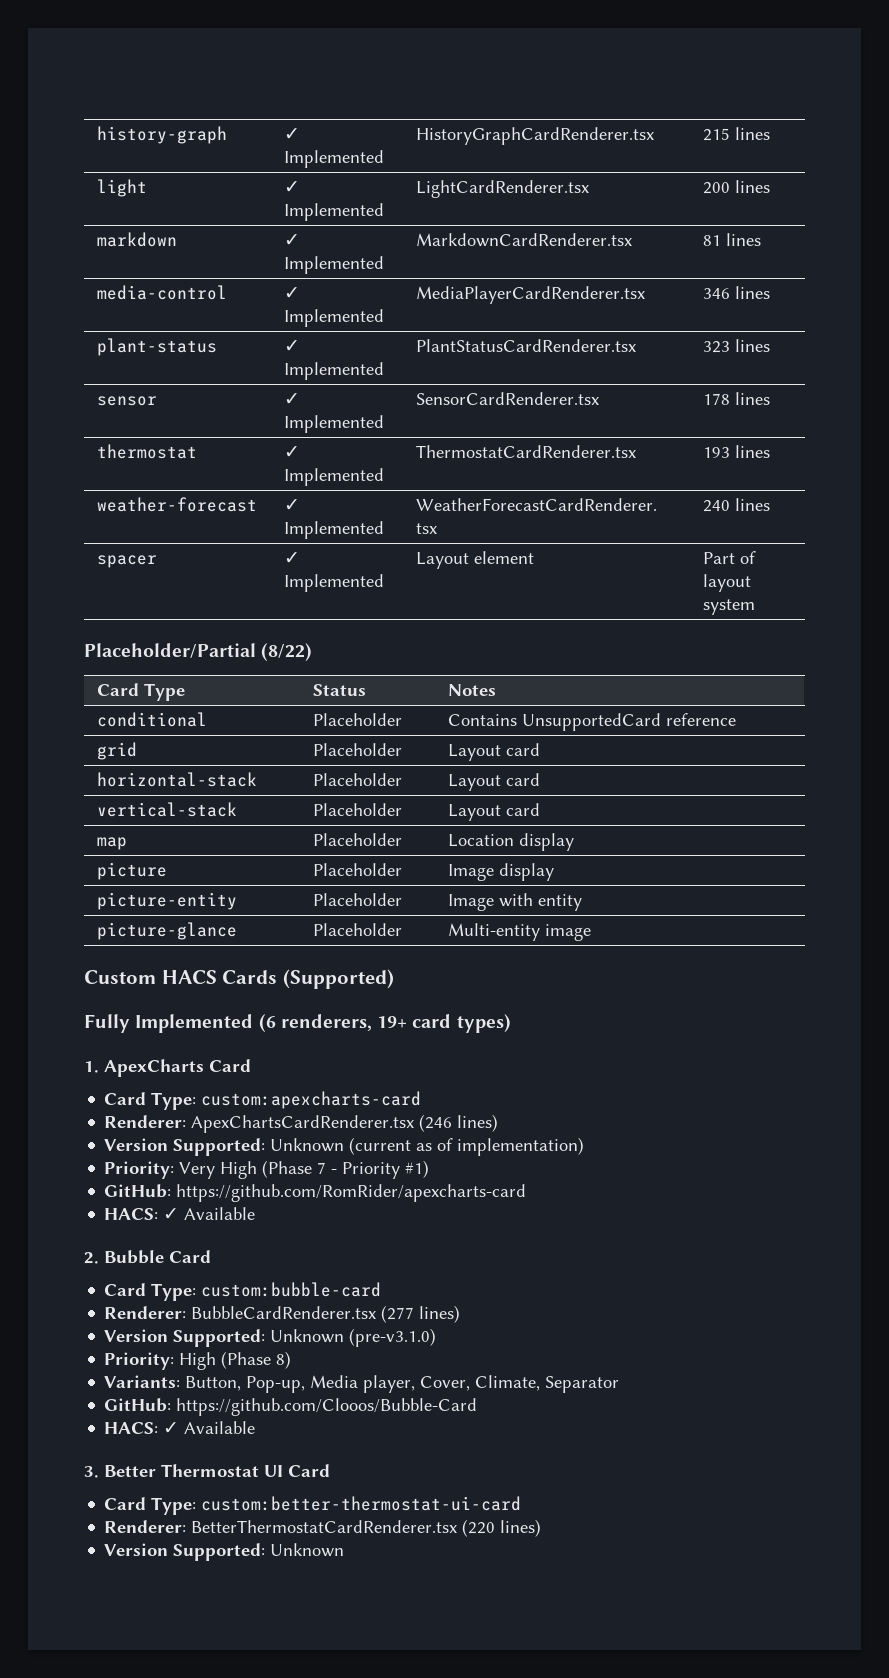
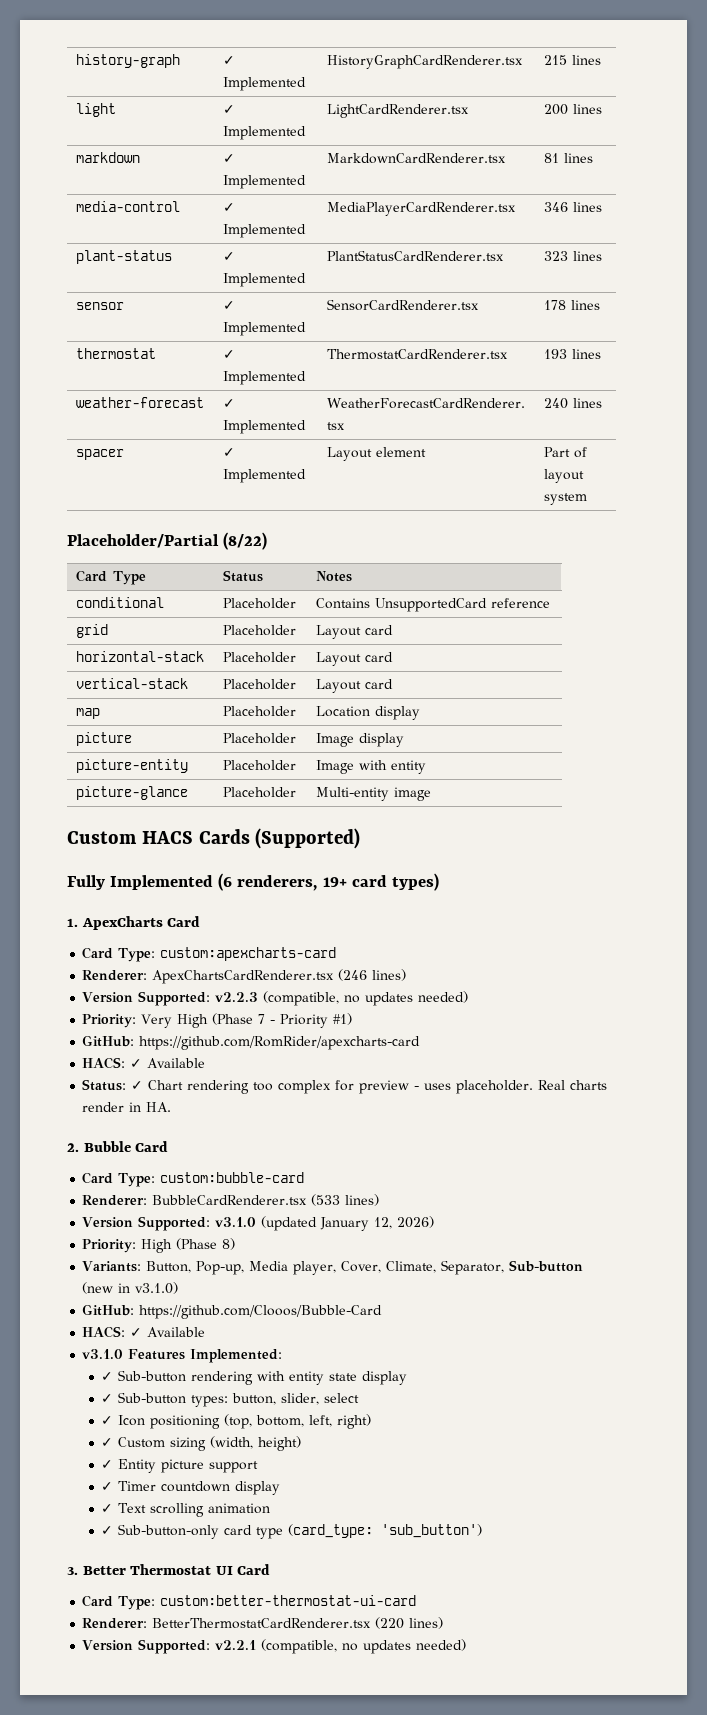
- Version Supported: Unknown (current as of implementation)
+ Version Supported: v2.2.3 (compatible, no updates needed)
+ Status: ✓ Chart rendering too complex for preview - uses placeholder. Real charts render in HA.
- Renderer: BubbleCardRenderer.tsx (277 lines)
- Version Supported: Unknown (pre-v3.1.0)
+ Renderer: BubbleCardRenderer.tsx (533 lines)
+ Version Supported: v3.1.0 (updated January 12, 2026)
- Variants: Button, Pop-up, Media player, Cover, Climate, Separator
+ Variants: Button, Pop-up, Media player, Cover, Climate, Separator, Sub-button (new in v3.1.0)
+ v3.1.0 Features Implemented:
+ ✓ Sub-button rendering with entity state display
+ ✓ Sub-button types: button, slider, select
+ ✓ Icon positioning (top, bottom, left, right)
+ ✓ Custom sizing (width, height)
+ ✓ Entity picture support
+ ✓ Timer countdown display
+ ✓ Text scrolling animation
+ ✓ Sub-button-only card type (card_type: 'sub_button')
  Renderer: BetterThermostatCardRenderer.tsx (220 lines)
- Version Supported: Unknown
+ Version Supported: v2.2.1 (compatible, no updates needed)

